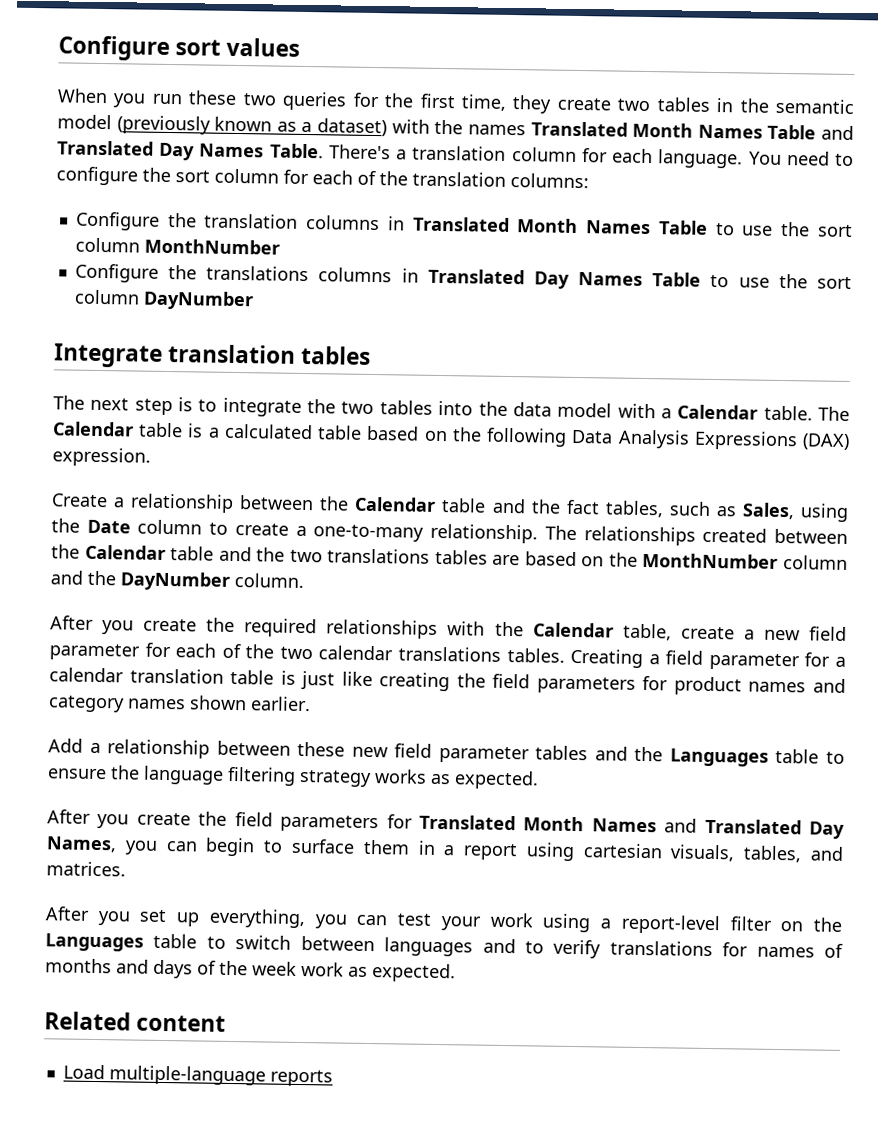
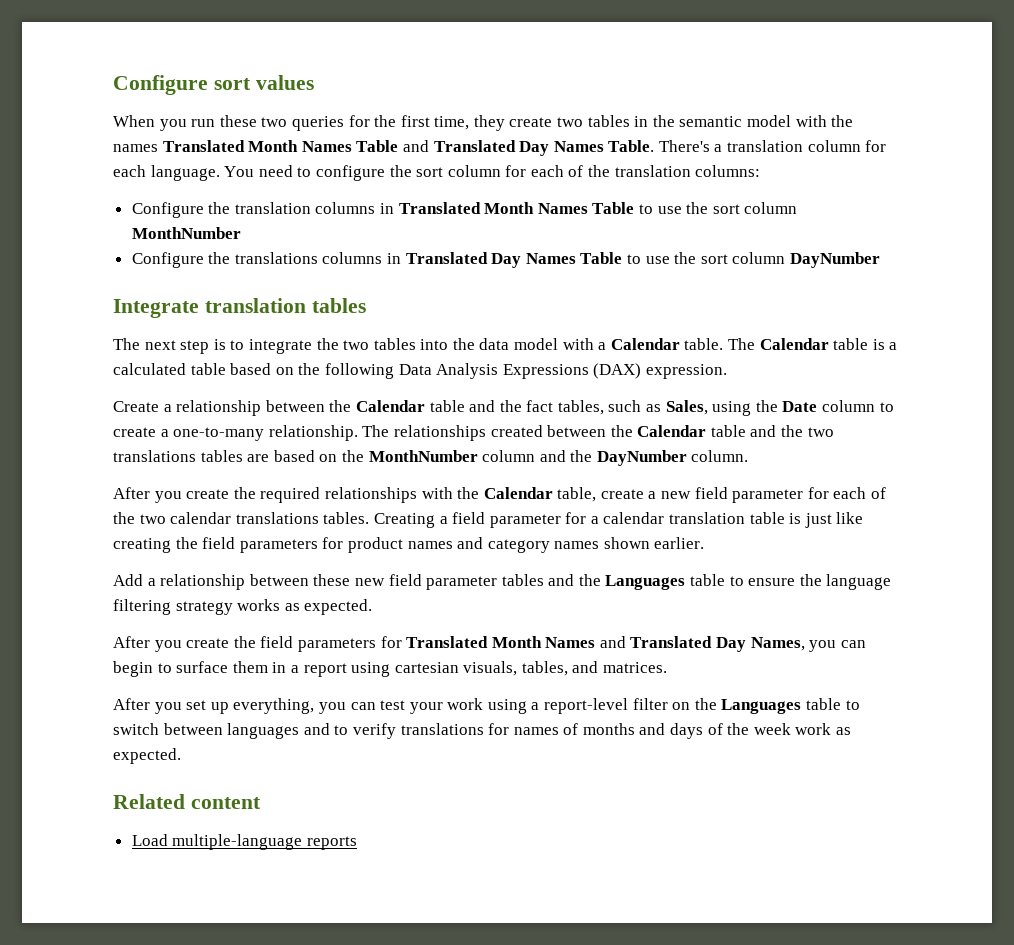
- When you run these two queries for the first time, they create two tables in the semantic model (previously known as a dataset) with the names Translated Month Names Table and Translated Day Names Table.
+ When you run these two queries for the first time, they create two tables in the semantic model with the names Translated Month Names Table and Translated Day Names Table.

